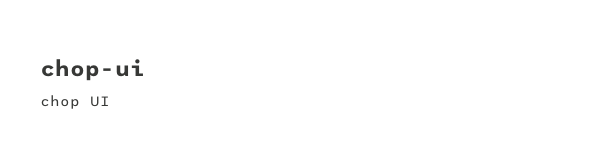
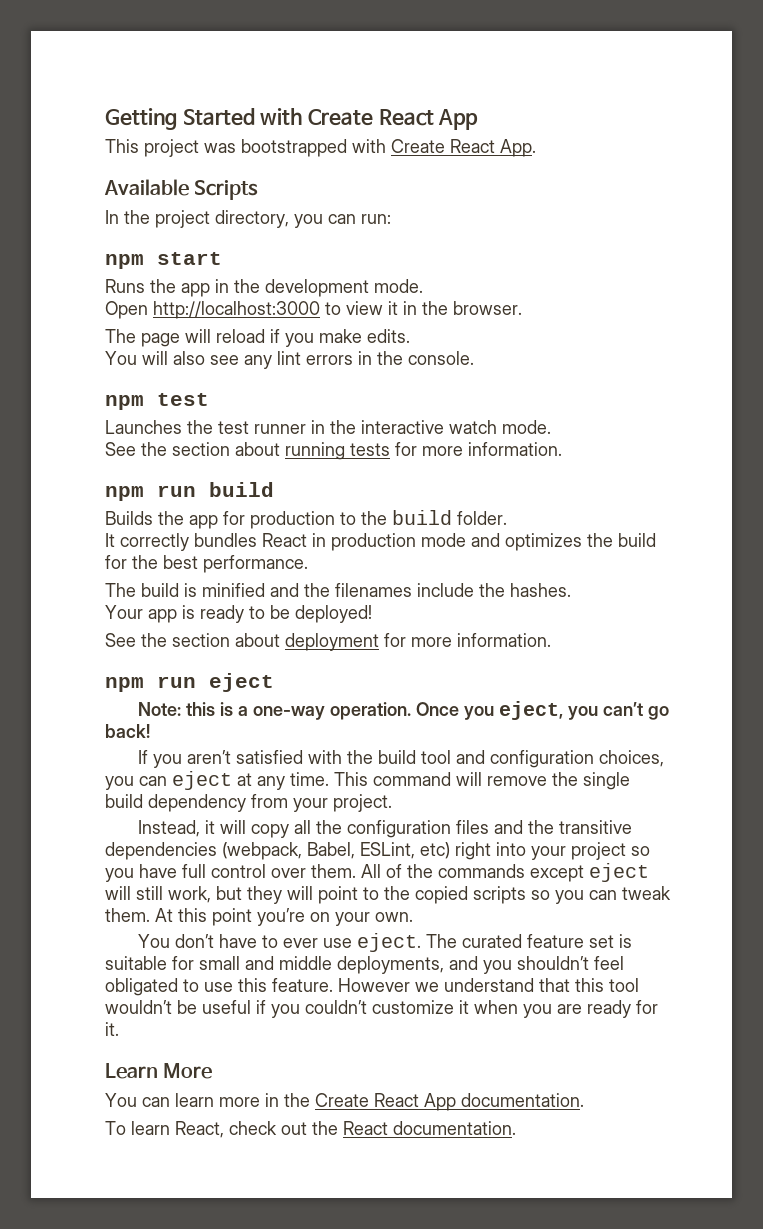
- chop-ui
- chop UI
+ Getting Started with Create React App
+ This project was bootstrapped with Create React App.
+ Available Scripts
+ In the project directory, you can run:
+ npm start
+ Runs the app in the development mode.
+ Open http://localhost:3000 to view it in the browser.
+ The page will reload if you make edits.
+ You will also see any lint errors in the console.
+ npm test
+ Launches the test runner in the interactive watch mode.
+ See the section about running tests for more information.
+ npm run build
+ Builds the app for production to the build folder.
+ It correctly bundles React in production mode and optimizes the build for the best performance.
+ The build is minified and the filenames include the hashes.
+ Your app is ready to be deployed!
+ See the section about deployment for more information.
+ npm run eject
+ Note: this is a one-way operation. Once you eject, you can’t go back!
+ If you aren’t satisfied with the build tool and configuration choices, you can eject at any time. This command will remove the single build dependency from your project.
+ Instead, it will copy all the configuration files and the transitive dependencies (webpack, Babel, ESLint, etc) right into your project so you have full control over them. All of the commands except eject will still work, but they will point to the copied scripts so you can tweak them. At this point you’re on your own.
+ You don’t have to ever use eject. The curated feature set is suitable for small and middle deployments, and you shouldn’t feel obligated to use this feature. However we understand that this tool wouldn’t be useful if you couldn’t customize it when you are ready for it.
+ Learn More
+ You can learn more in the Create React App documentation.
+ To learn React, check out the React documentation.

